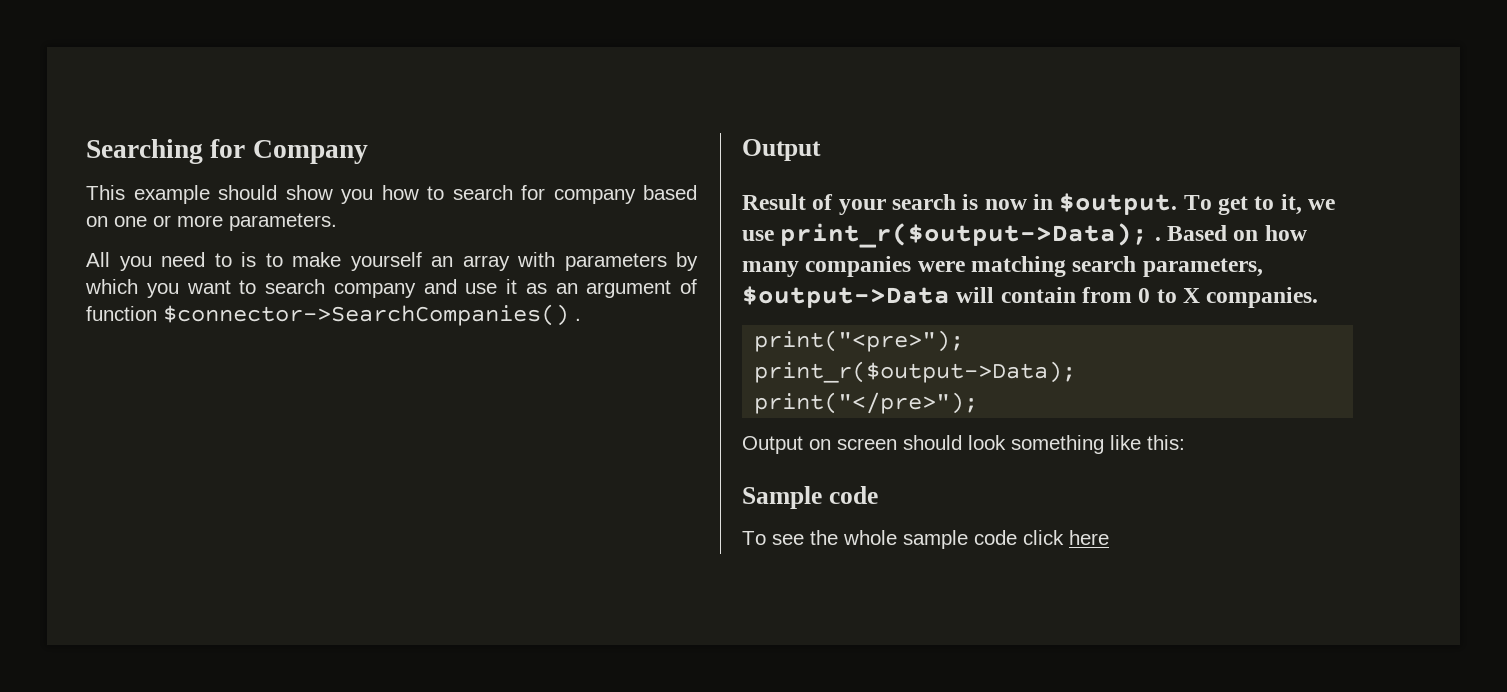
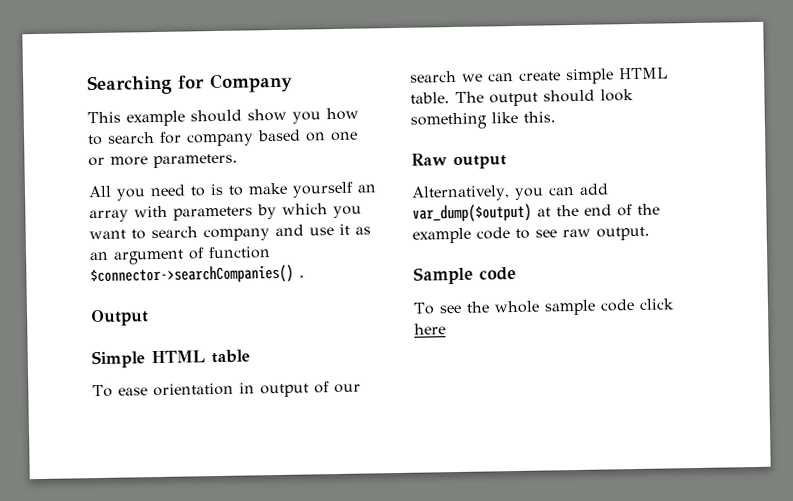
- All you need to is to make yourself an array with parameters by which you want to search company and use it as an argument of function $connector->SearchCompanies() .
+ All you need to is to make yourself an array with parameters by which you want to search company and use it as an argument of function $connector->searchCompanies() .
- Result of your search is now in $output. To get to it, we use print_r($output->Data); . Based on how many companies were matching search parameters, $output->Data will contain from 0 to X companies.
- print("<pre>");
- print_r($output->Data);
- print("</pre>");
- Output on screen should look something like this:
+ Simple HTML table
+ To ease orientation in output of our search we can create simple HTML table. The output should look something like this.
+ Raw output
+ Alternatively, you can add var_dump($output) at the end of the example code to see raw output.

